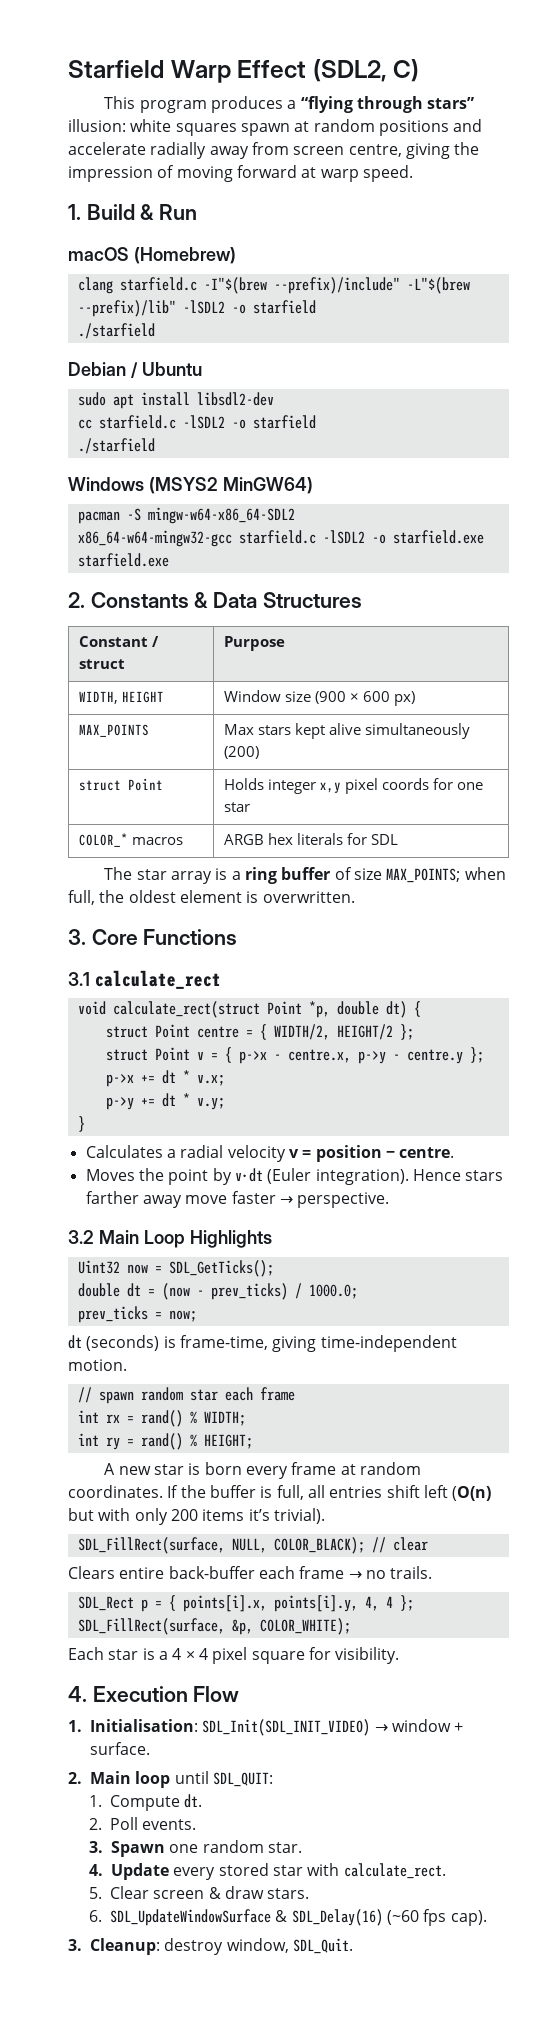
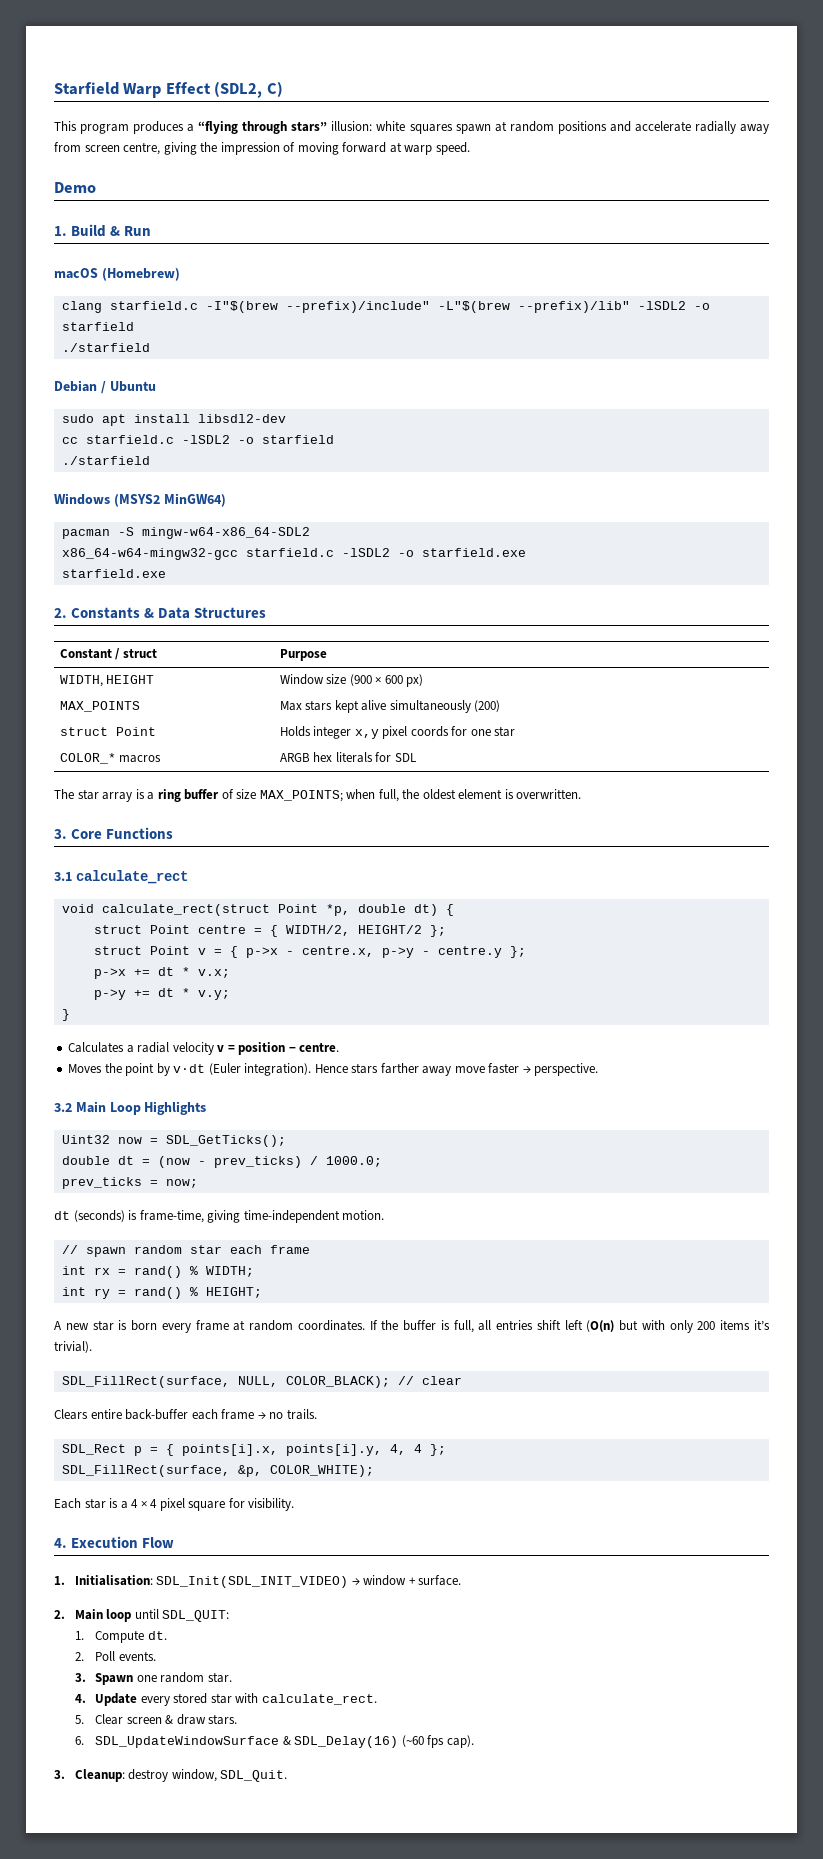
+ Demo

